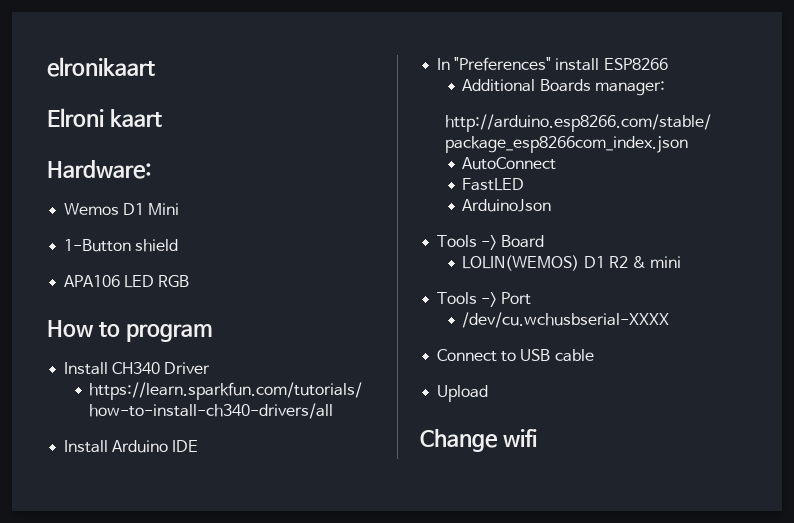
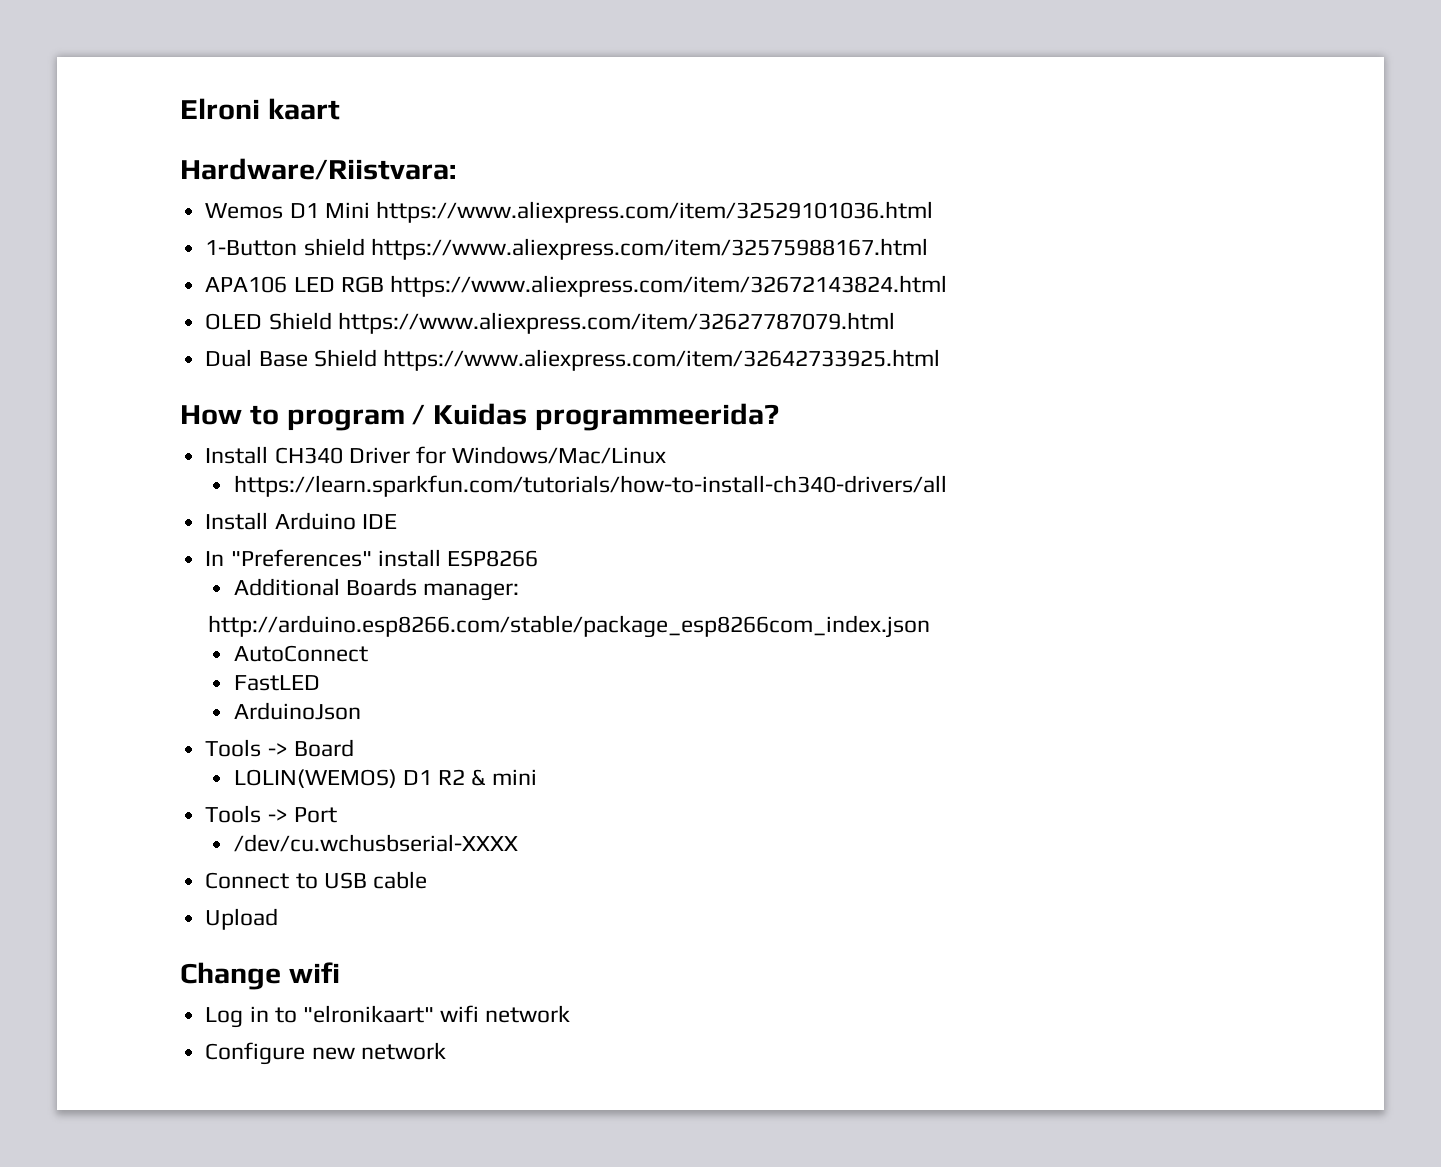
- elronikaart
- Hardware:
+ Hardware/Riistvara:
- Wemos D1 Mini
+ Wemos D1 Mini https://www.aliexpress.com/item/32529101036.html
- 1-Button shield
+ 1-Button shield https://www.aliexpress.com/item/32575988167.html
- APA106 LED RGB
+ APA106 LED RGB https://www.aliexpress.com/item/32672143824.html
+ OLED Shield https://www.aliexpress.com/item/32627787079.html
+ Dual Base Shield https://www.aliexpress.com/item/32642733925.html
- How to program
+ How to program / Kuidas programmeerida?
- Install CH340 Driver
+ Install CH340 Driver for Windows/Mac/Linux
+ Log in to "elronikaart" wifi network
+ Configure new network

